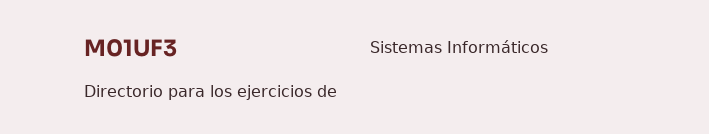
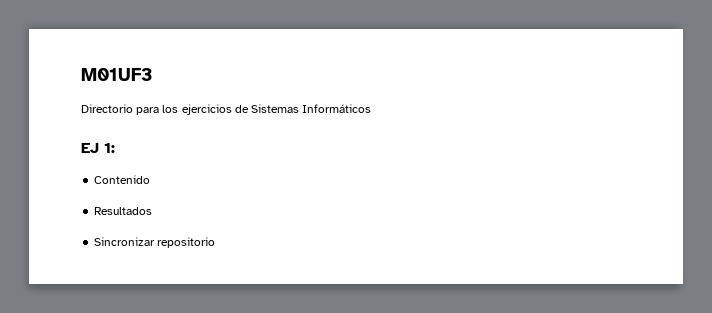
+ EJ 1:
+ Contenido
+ Resultados
+ Sincronizar repositorio

